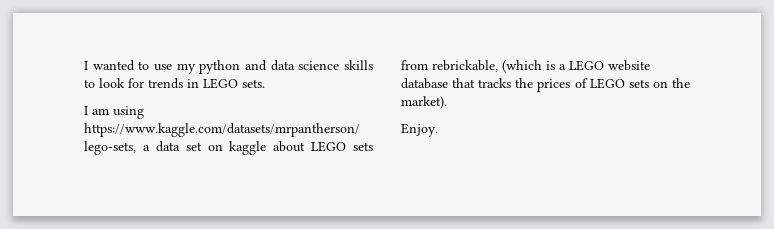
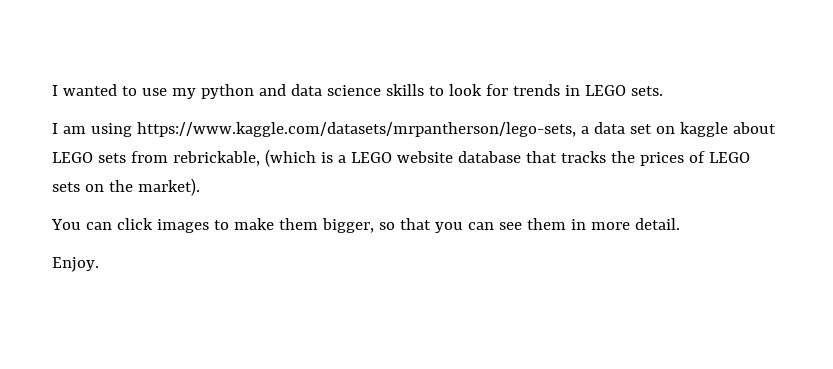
+ You can click images to make them bigger, so that you can see them in more detail.

